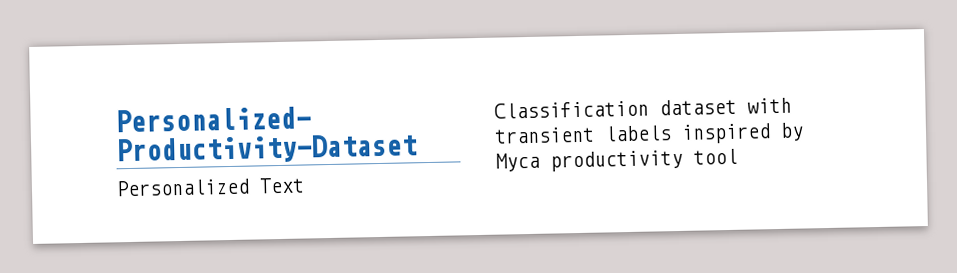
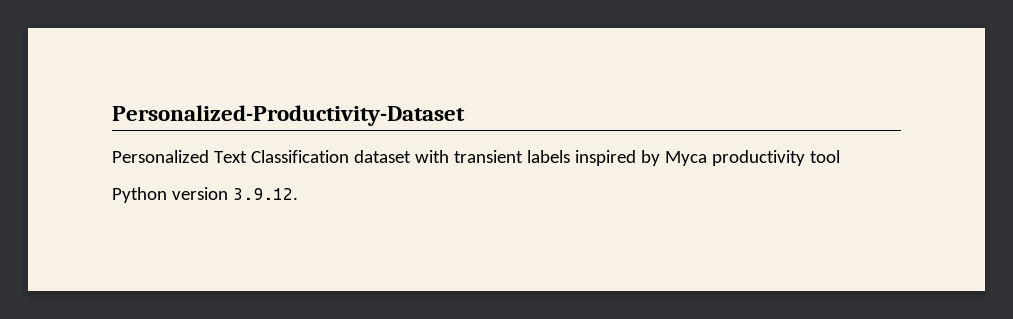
+ Python version 3.9.12.

